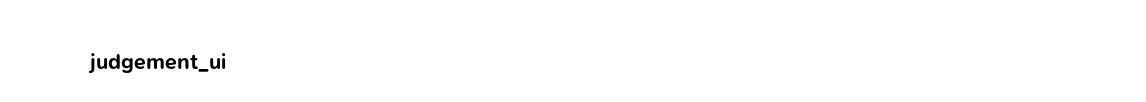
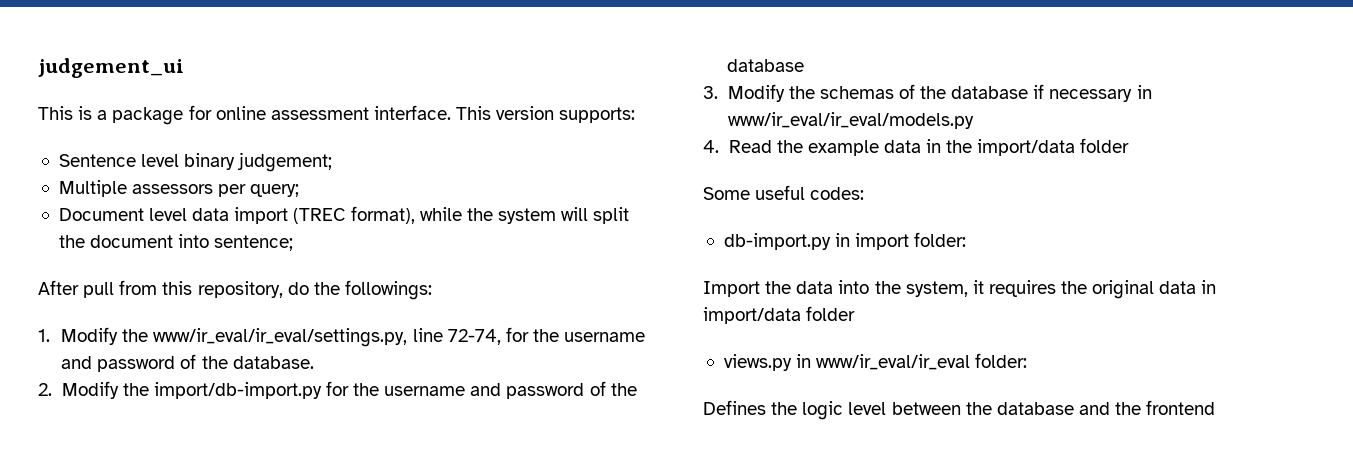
+ This is a package for online assessment interface. This version supports:
+ Sentence level binary judgement;
+ Multiple assessors per query;
+ Document level data import (TREC format), while the system will split the document into sentence;
+ After pull from this repository, do the followings:
+ 1. Modify the www/ir_eval/ir_eval/settings.py, line 72-74, for the username and password of the database.
+ 2. Modify the import/db-import.py for the username and password of the database
+ 3. Modify the schemas of the database if necessary in www/ir_eval/ir_eval/models.py
+ 4. Read the example data in the import/data folder
+ Some useful codes:
+ db-import.py in import folder:
+ Import the data into the system, it requires the original data in import/data folder
+ views.py in www/ir_eval/ir_eval folder:
+ Defines the logic level between the database and the frontend

